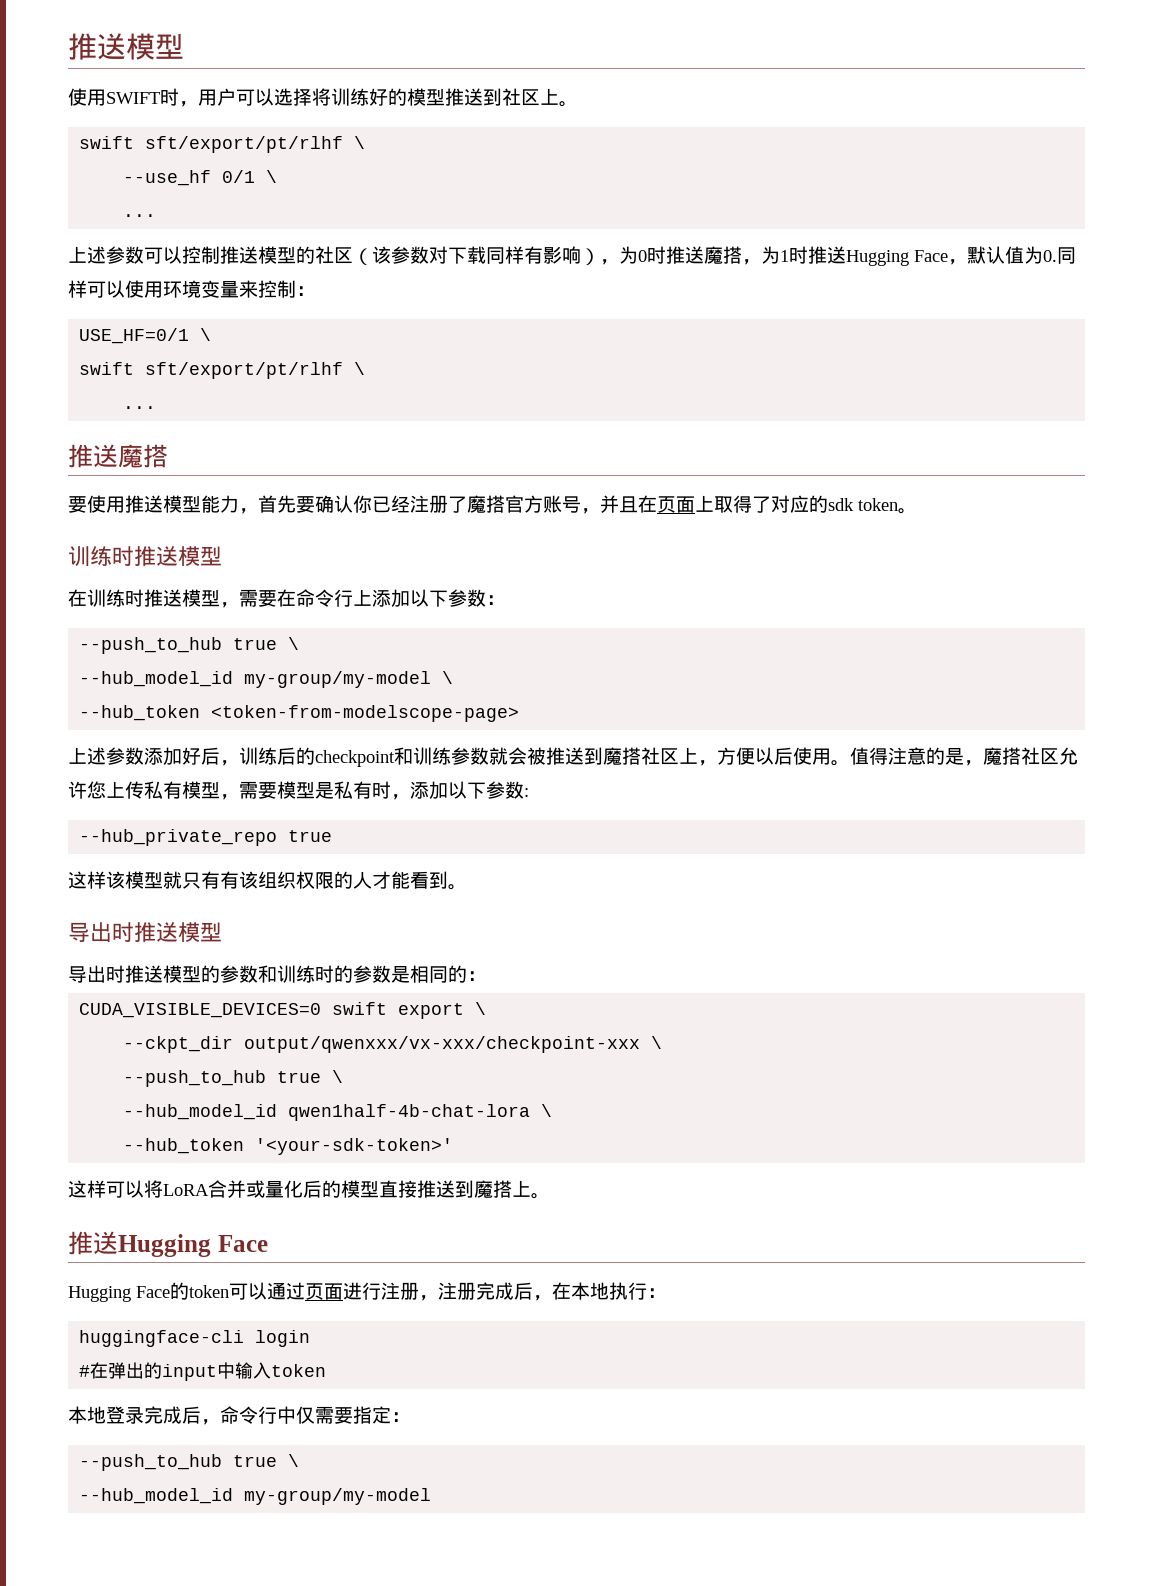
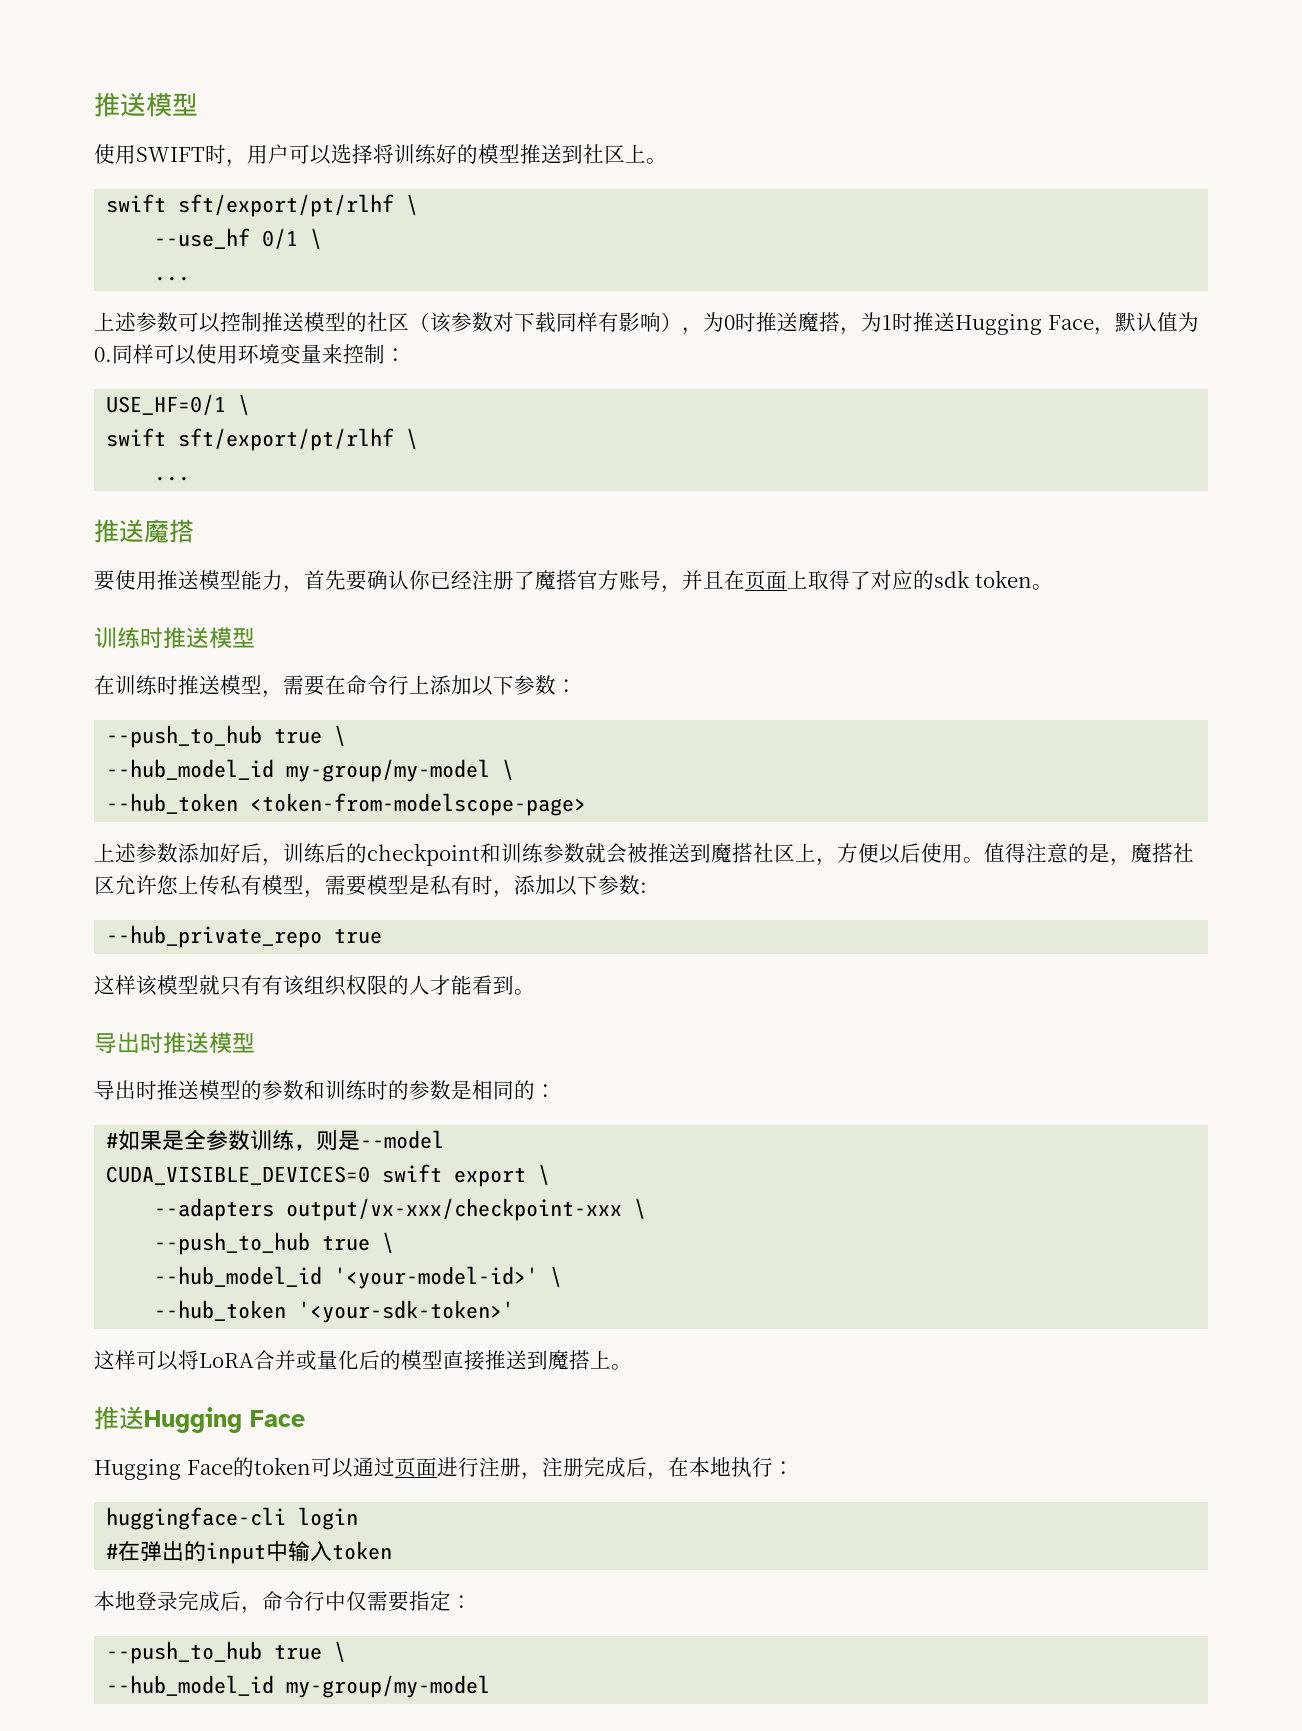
+ #如果是全参数训练，则是--model
- --ckpt_dir output/qwenxxx/vx-xxx/checkpoint-xxx \
+ --adapters output/vx-xxx/checkpoint-xxx \
- --hub_model_id qwen1half-4b-chat-lora \
+ --hub_model_id '<your-model-id>' \

